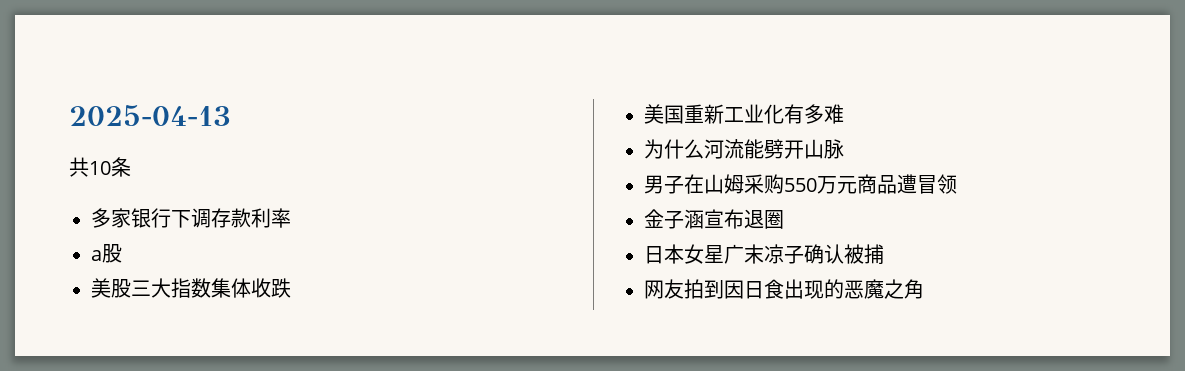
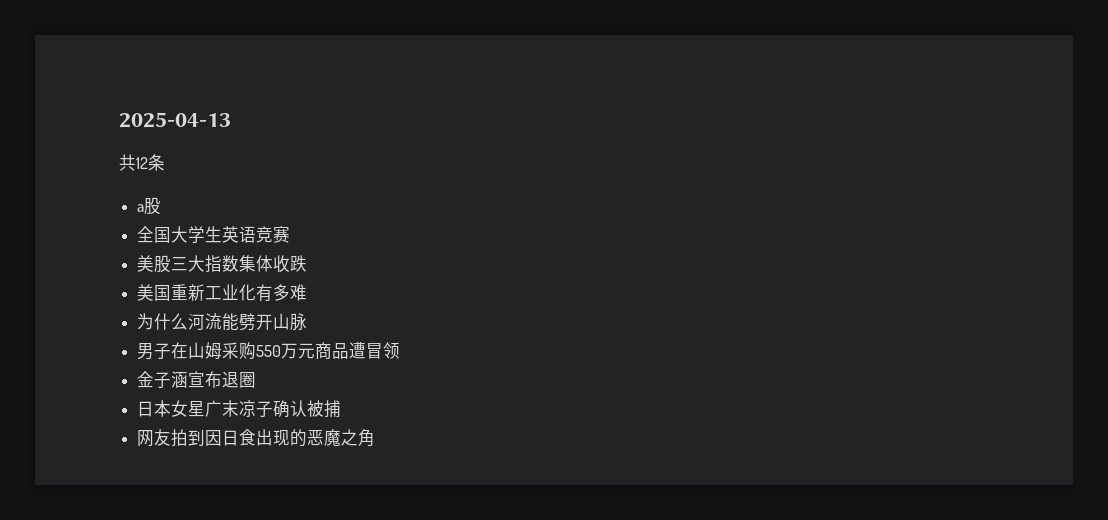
- 共10条
+ 共12条
- 多家银行下调存款利率
  a股
+ 全国大学生英语竞赛

